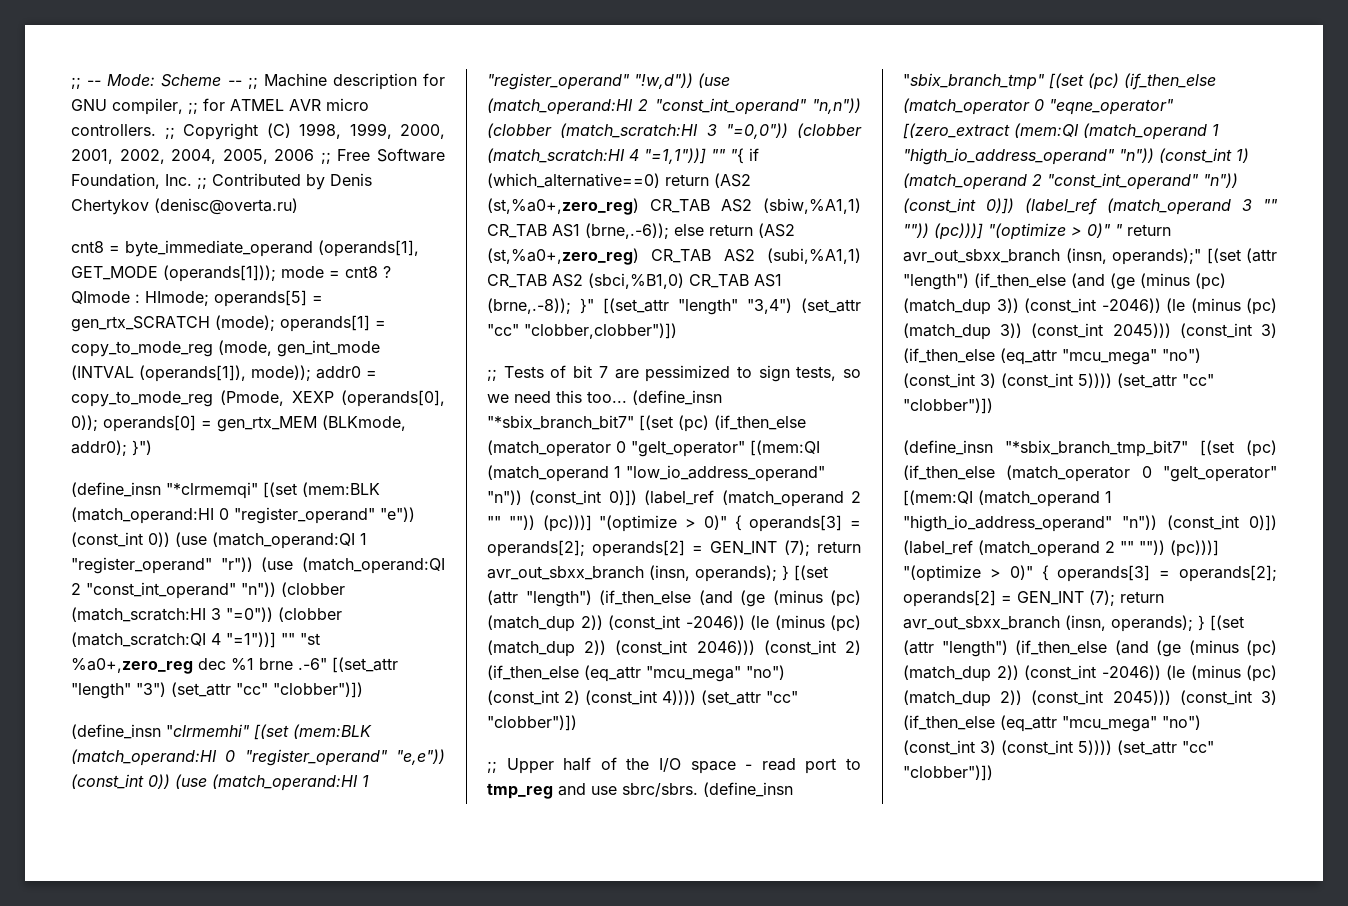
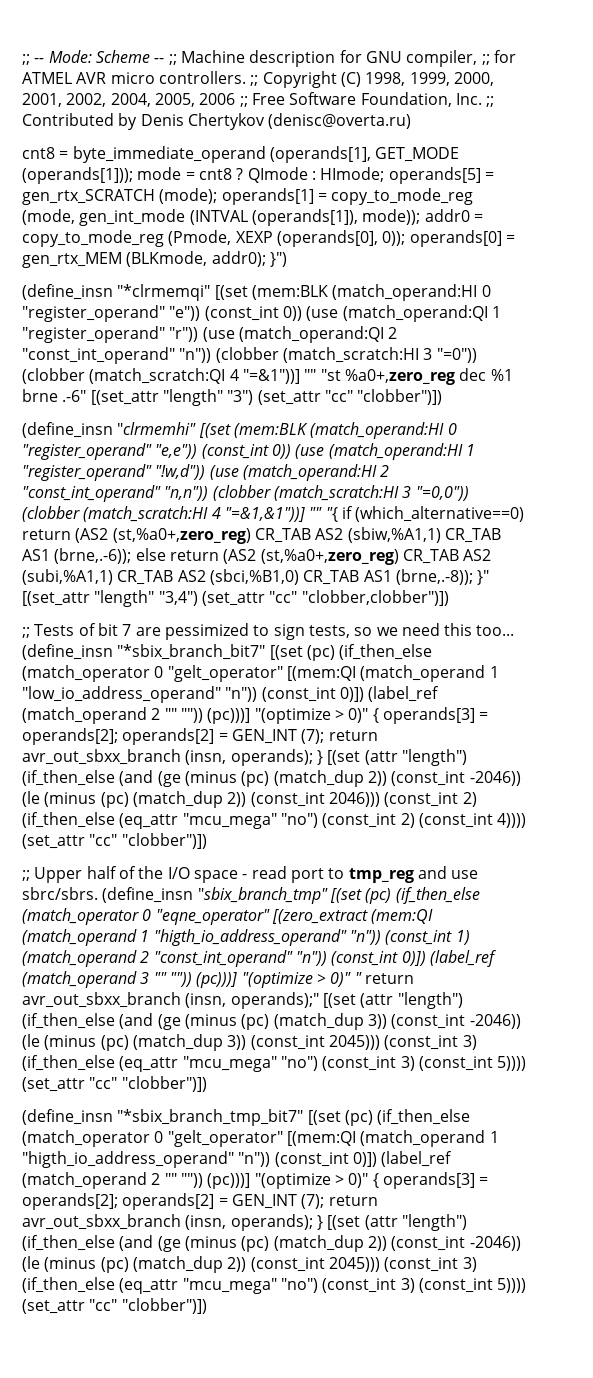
- (define_insn "*clrmemqi" [(set (mem:BLK (match_operand:HI 0 "register_operand" "e")) (const_int 0)) (use (match_operand:QI 1 "register_operand" "r")) (use (match_operand:QI 2 "const_int_operand" "n")) (clobber (match_scratch:HI 3 "=0")) (clobber (match_scratch:QI 4 "=1"))] "" "st %a0+,zero_reg dec %1 brne .-6" [(set_attr "length" "3") (set_attr "cc" "clobber")])
+ (define_insn "*clrmemqi" [(set (mem:BLK (match_operand:HI 0 "register_operand" "e")) (const_int 0)) (use (match_operand:QI 1 "register_operand" "r")) (use (match_operand:QI 2 "const_int_operand" "n")) (clobber (match_scratch:HI 3 "=0")) (clobber (match_scratch:QI 4 "=&1"))] "" "st %a0+,zero_reg dec %1 brne .-6" [(set_attr "length" "3") (set_attr "cc" "clobber")])
- (define_insn "clrmemhi" [(set (mem:BLK (match_operand:HI 0 "register_operand" "e,e")) (const_int 0)) (use (match_operand:HI 1 "register_operand" "!w,d")) (use (match_operand:HI 2 "const_int_operand" "n,n")) (clobber (match_scratch:HI 3 "=0,0")) (clobber (match_scratch:HI 4 "=1,1"))] "" "{ if (which_alternative==0) return (AS2 (st,%a0+,zero_reg) CR_TAB AS2 (sbiw,%A1,1) CR_TAB AS1 (brne,.-6)); else return (AS2 (st,%a0+,zero_reg) CR_TAB AS2 (subi,%A1,1) CR_TAB AS2 (sbci,%B1,0) CR_TAB AS1 (brne,.-8)); }" [(set_attr "length" "3,4") (set_attr "cc" "clobber,clobber")])
+ (define_insn "clrmemhi" [(set (mem:BLK (match_operand:HI 0 "register_operand" "e,e")) (const_int 0)) (use (match_operand:HI 1 "register_operand" "!w,d")) (use (match_operand:HI 2 "const_int_operand" "n,n")) (clobber (match_scratch:HI 3 "=0,0")) (clobber (match_scratch:HI 4 "=&1,&1"))] "" "{ if (which_alternative==0) return (AS2 (st,%a0+,zero_reg) CR_TAB AS2 (sbiw,%A1,1) CR_TAB AS1 (brne,.-6)); else return (AS2 (st,%a0+,zero_reg) CR_TAB AS2 (subi,%A1,1) CR_TAB AS2 (sbci,%B1,0) CR_TAB AS1 (brne,.-8)); }" [(set_attr "length" "3,4") (set_attr "cc" "clobber,clobber")])

